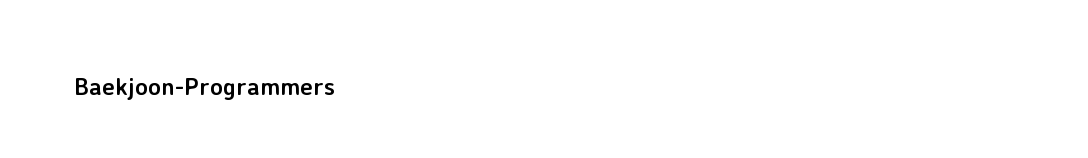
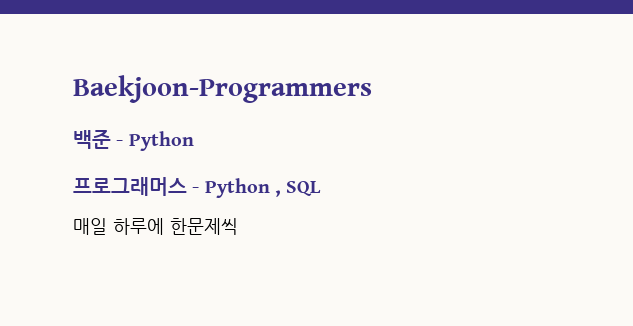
+ 백준 - Python
+ 프로그래머스 - Python , SQL
+ 매일 하루에 한문제씩

